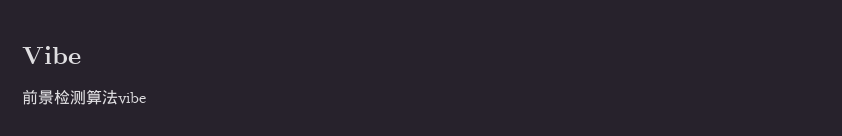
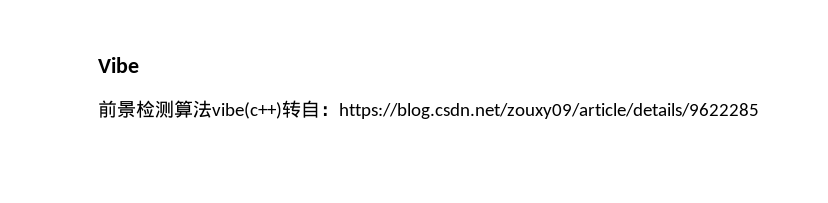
- 前景检测算法vibe
+ 前景检测算法vibe(c++)转自：https://blog.csdn.net/zouxy09/article/details/9622285

